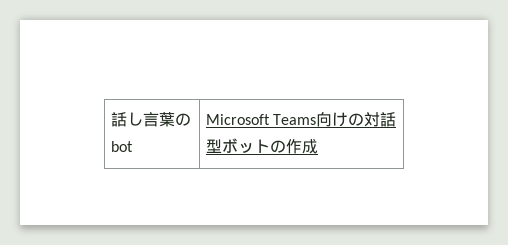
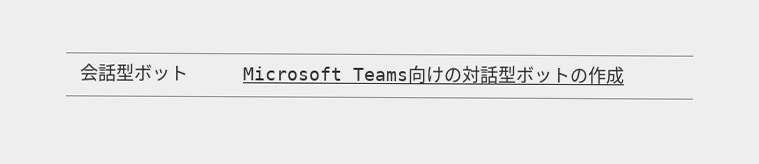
- 話し言葉のbot | Microsoft Teams向けの対話型ボットの作成
+ 会話型ボット | Microsoft Teams向けの対話型ボットの作成

